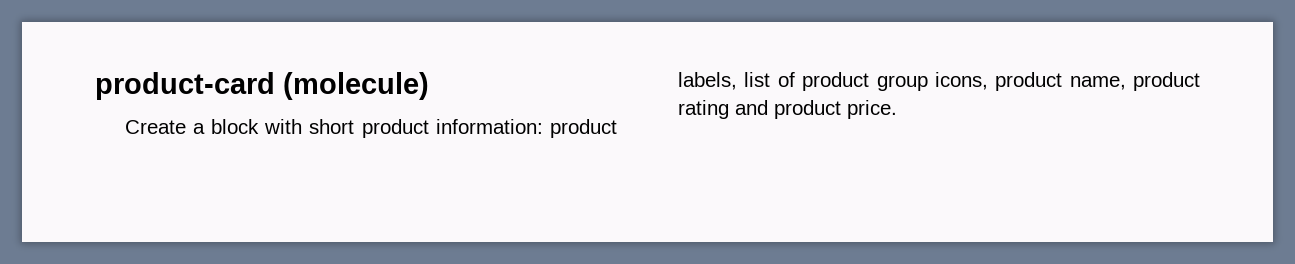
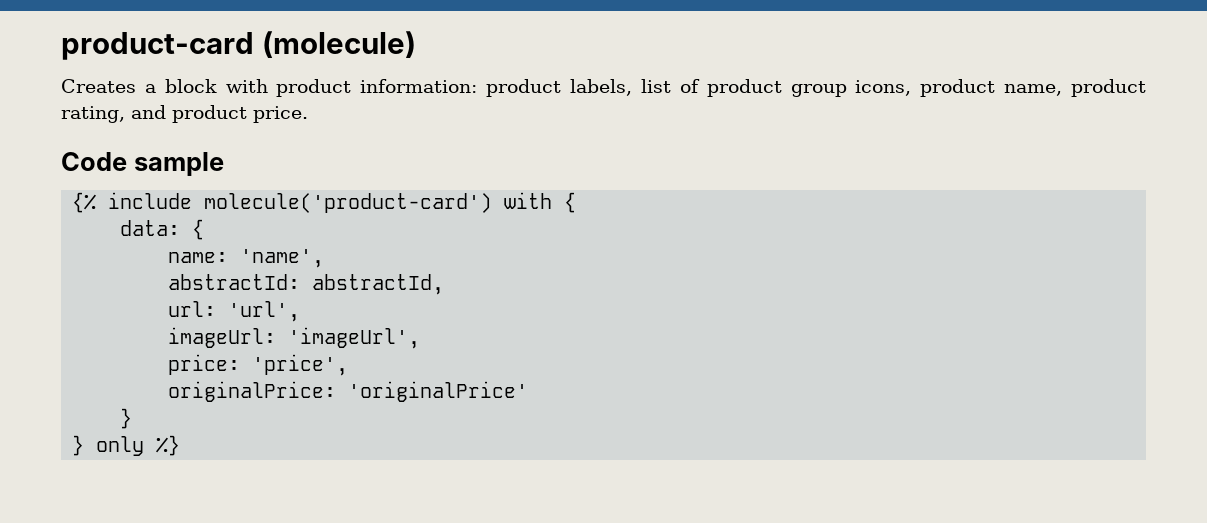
- Create a block with short product information: product labels, list of product group icons, product name, product rating and product price.
+ Creates a block with product information: product labels, list of product group icons, product name, product rating, and product price.
+ Code sample
+ {% include molecule('product-card') with {
+ data: {
+ name: 'name',
+ abstractId: abstractId,
+ url: 'url',
+ imageUrl: 'imageUrl',
+ price: 'price',
+ originalPrice: 'originalPrice'
+ }
+ } only %}

